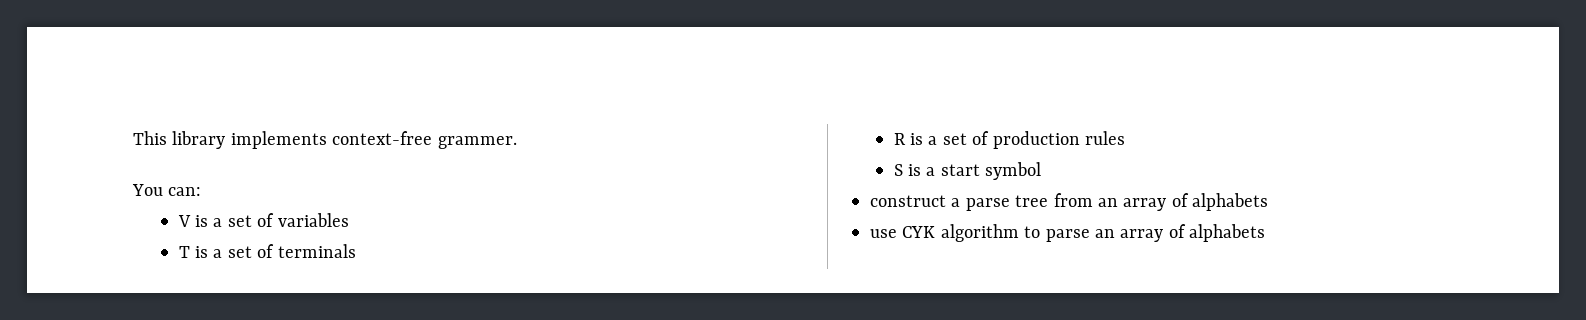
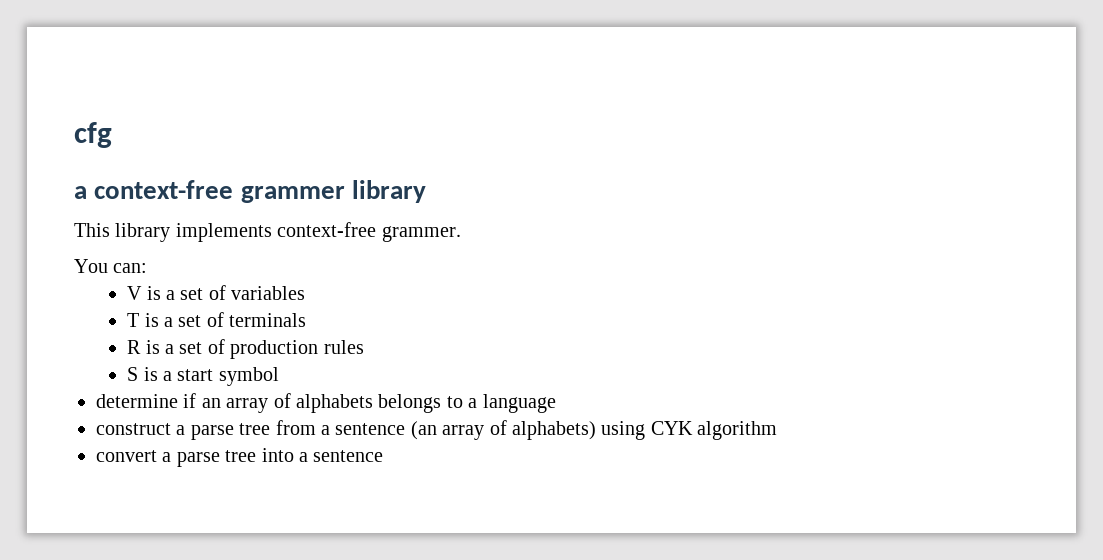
+ cfg
+ a context-free grammer library
+ determine if an array of alphabets belongs to a language
- construct a parse tree from an array of alphabets
- use CYK algorithm to parse an array of alphabets
+ construct a parse tree from a sentence (an array of alphabets) using CYK algorithm
+ convert a parse tree into a sentence

